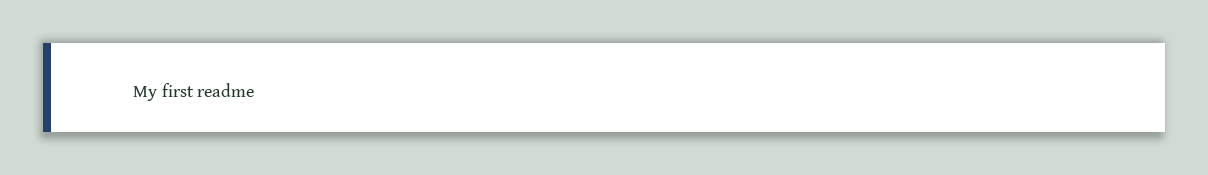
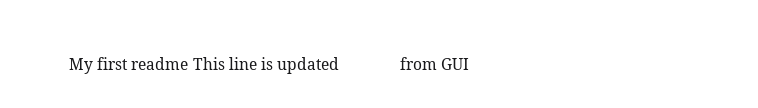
- My first readme
+ My first readme This line is updated from GUI

